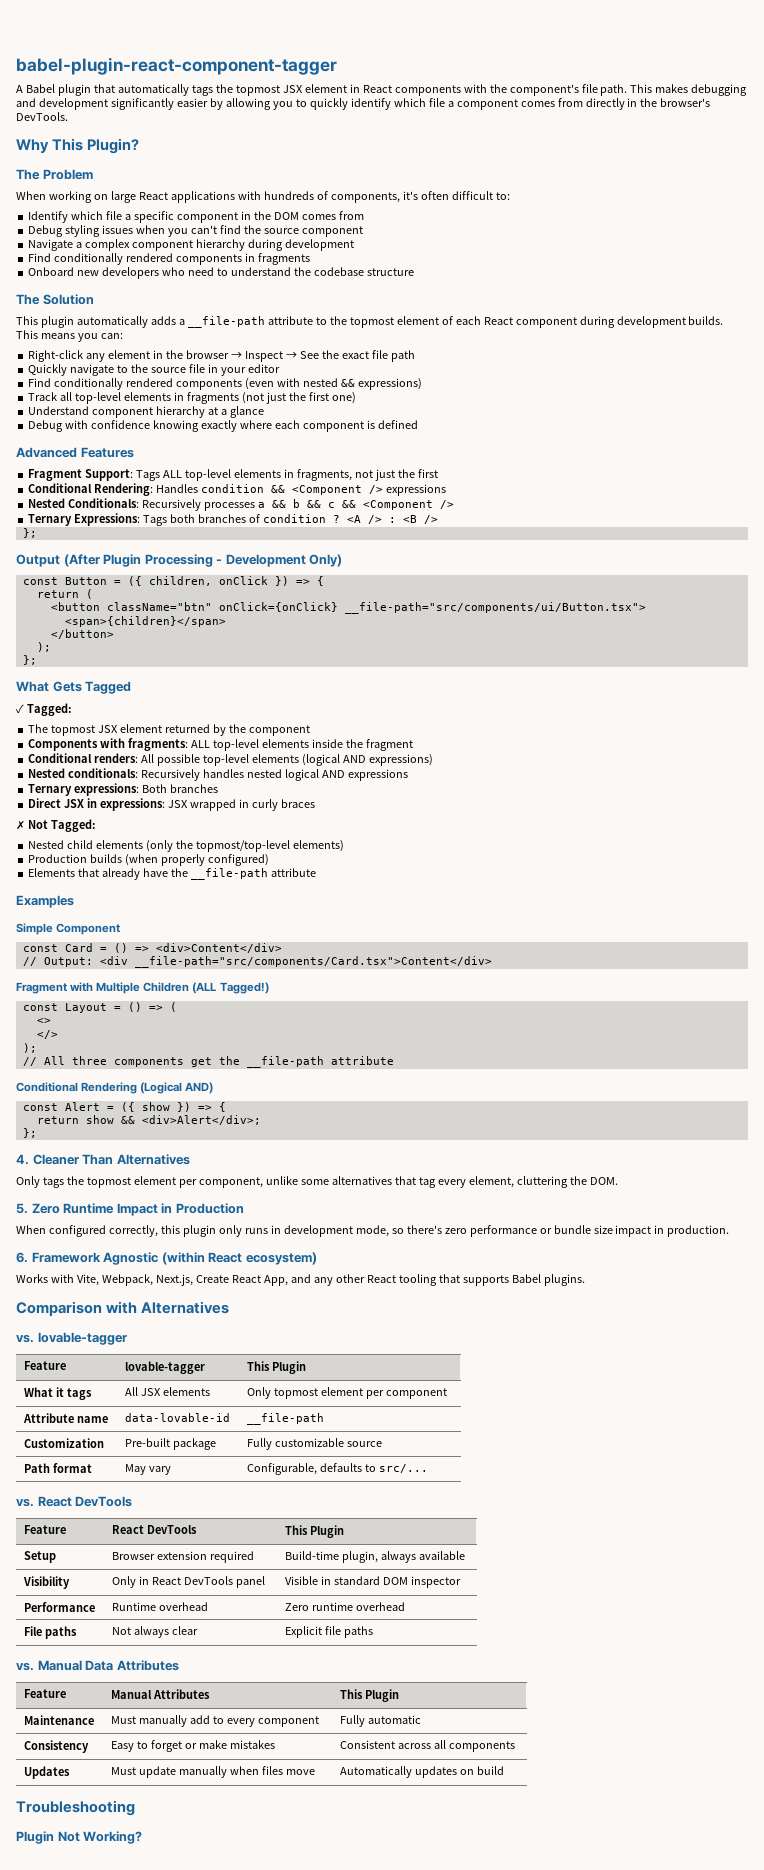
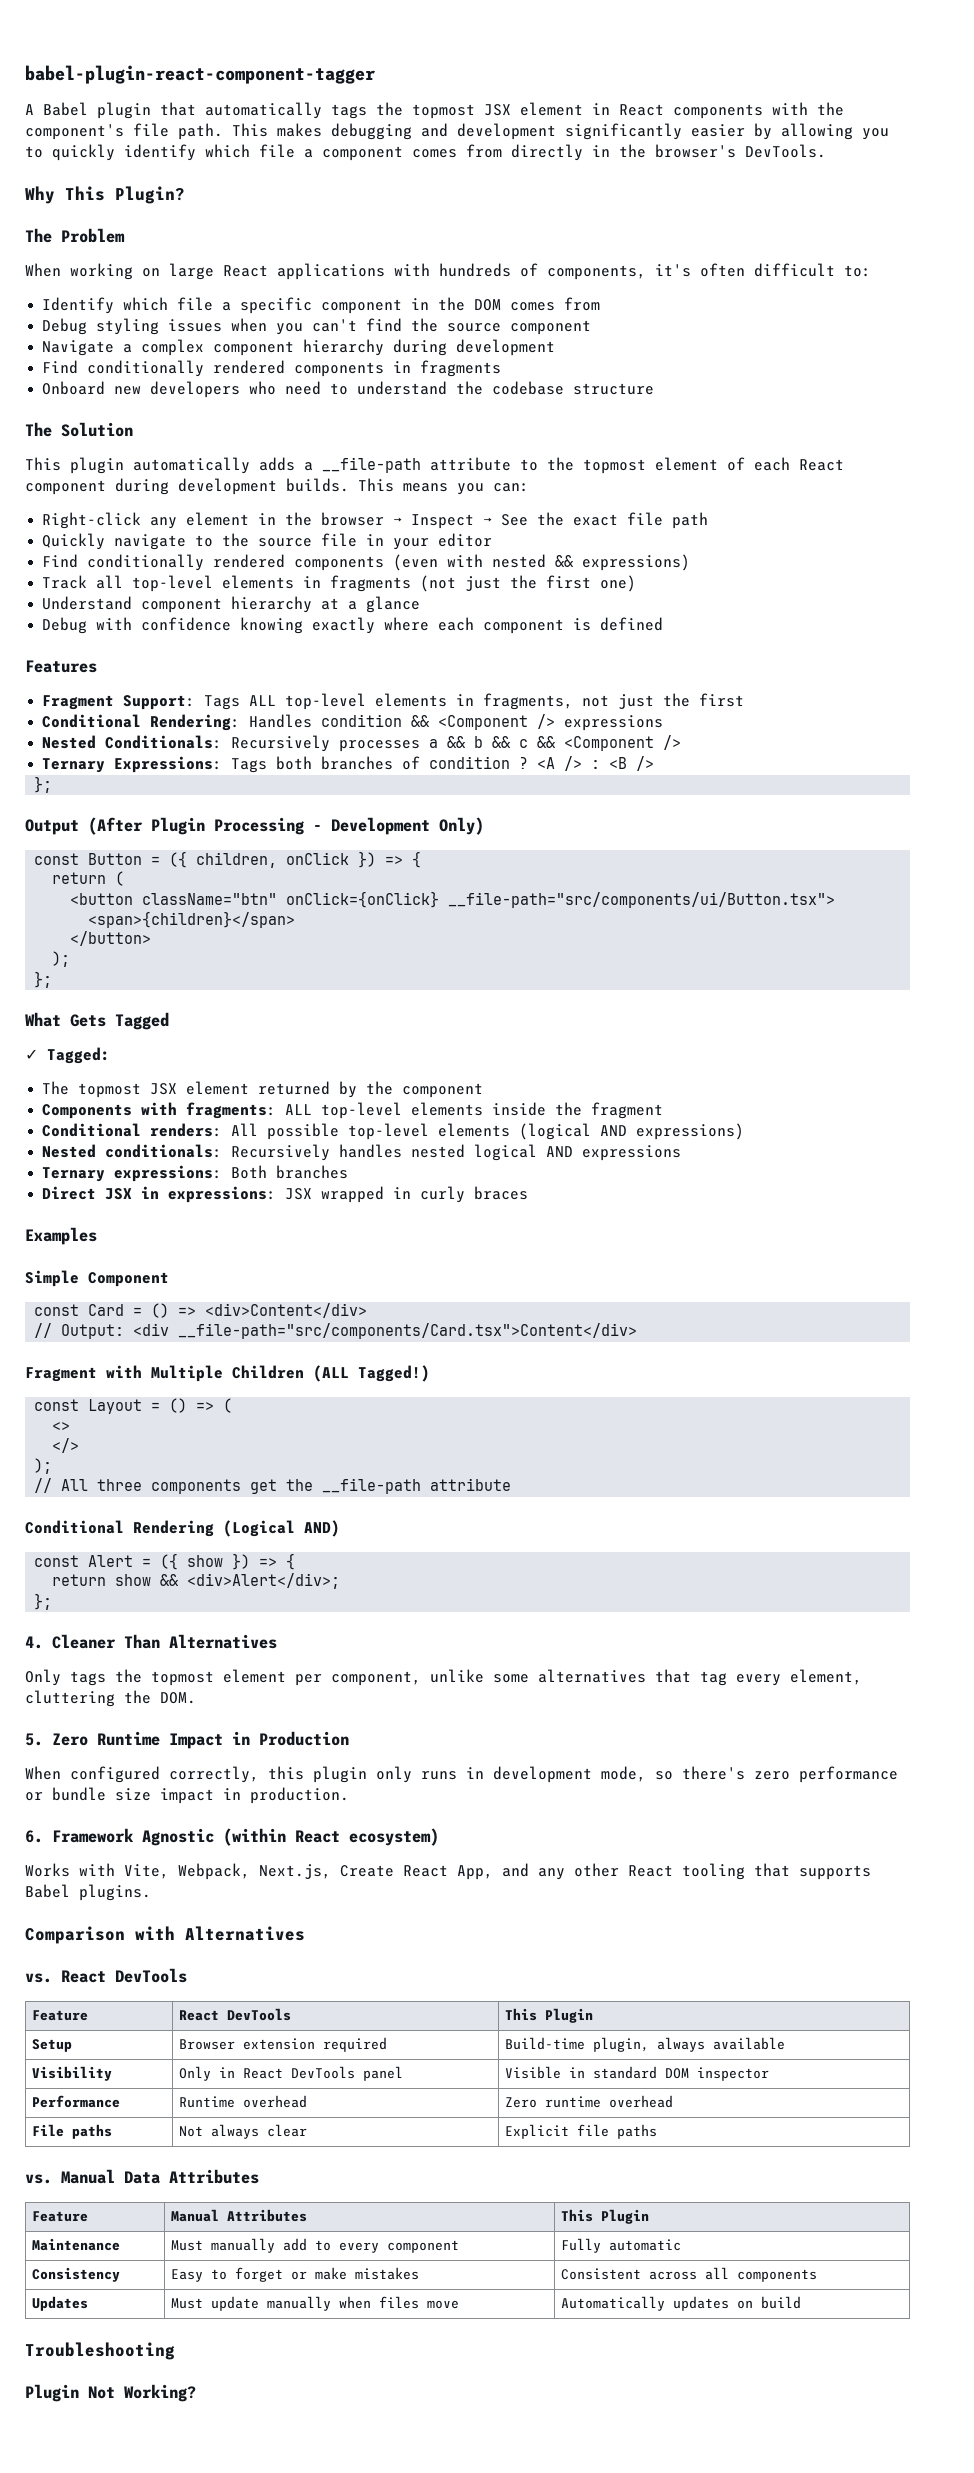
- Advanced Features
+ Features
- ✗ Not Tagged:
- Nested child elements (only the topmost/top-level elements)
- Production builds (when properly configured)
- Elements that already have the __file-path attribute
- vs. lovable-tagger
- Feature | lovable-tagger | This Plugin
- What it tags | All JSX elements | Only topmost element per component
- Attribute name | data-lovable-id | __file-path
- Customization | Pre-built package | Fully customizable source
- Path format | May vary | Configurable, defaults to src/...

